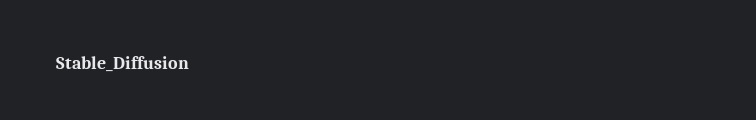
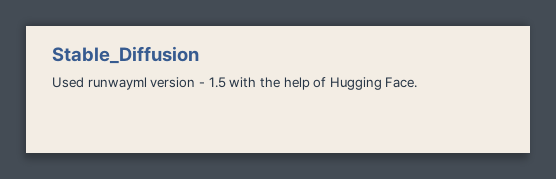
+ Used runwayml version - 1.5 with the help of Hugging Face.

